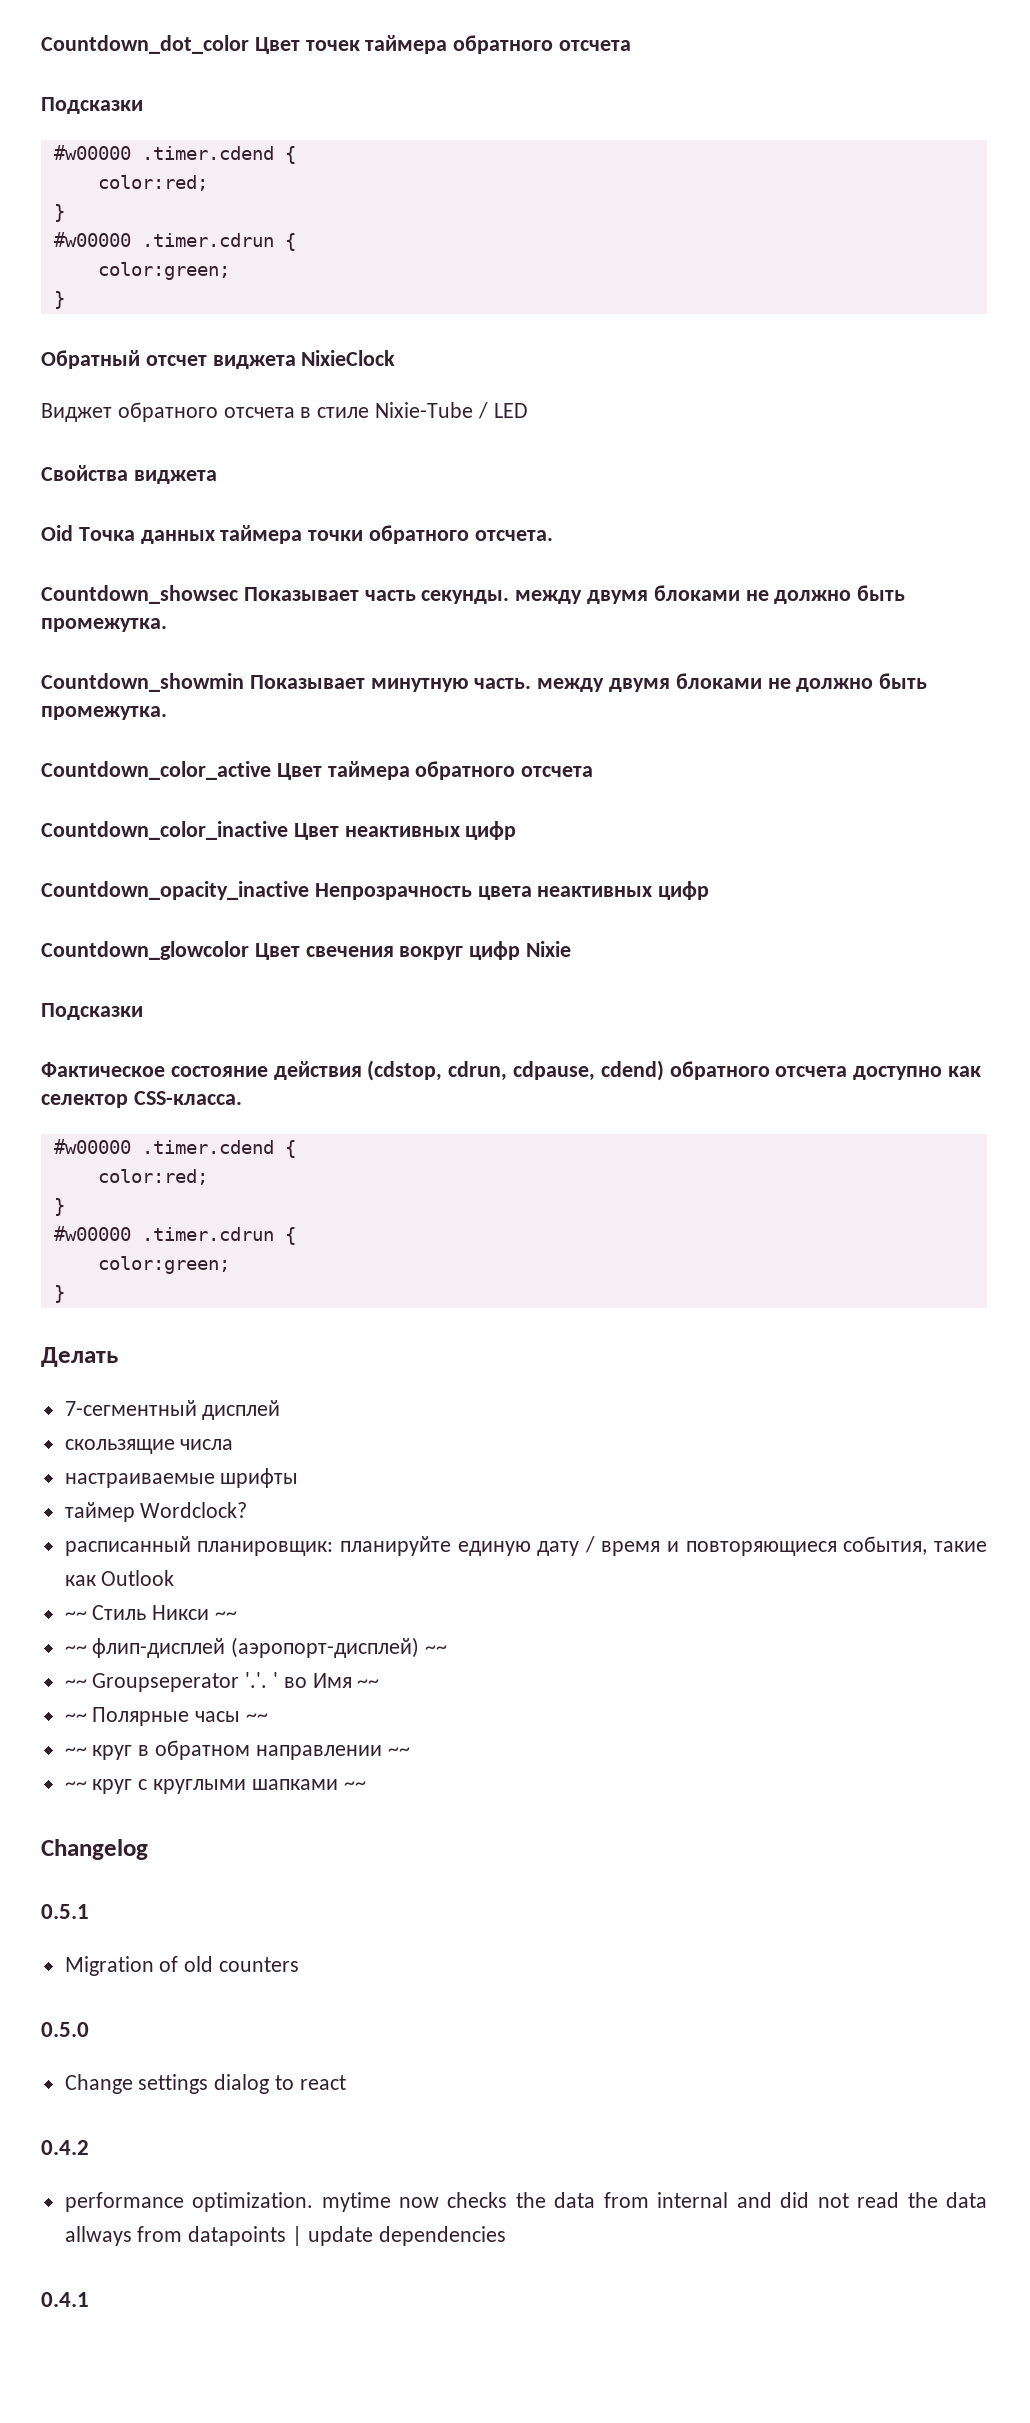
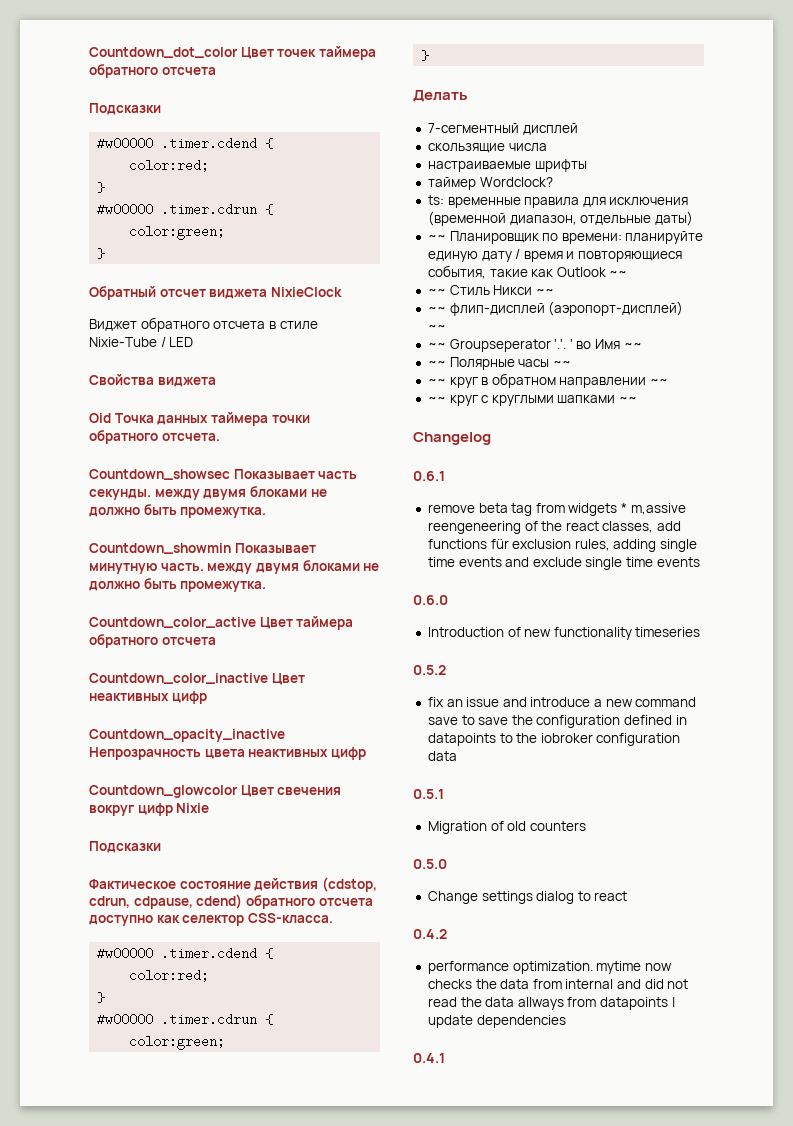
- расписанный планировщик: планируйте единую дату / время и повторяющиеся события, такие как Outlook
+ ts: временные правила для исключения (временной диапазон, отдельные даты)
+ ~~ Планировщик по времени: планируйте единую дату / время и повторяющиеся события, такие как Outlook ~~
+ 0.6.1
+ remove beta tag from widgets * m,assive reengeneering of the react classes, add functions für exclusion rules, adding single time events and exclude single time events
+ 0.6.0
+ Introduction of new functionality timeseries
+ 0.5.2
+ fix an issue and introduce a new command save to save the configuration defined in datapoints to the iobroker configuration data

